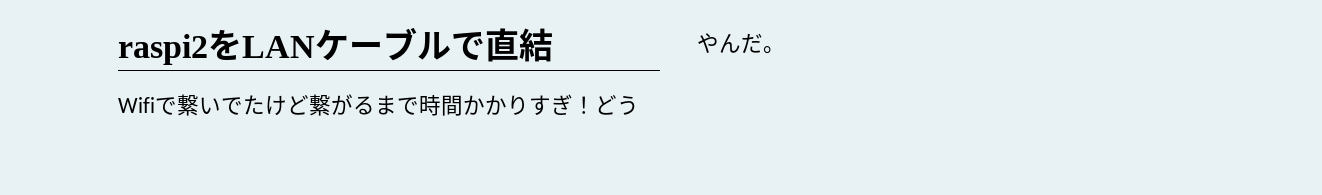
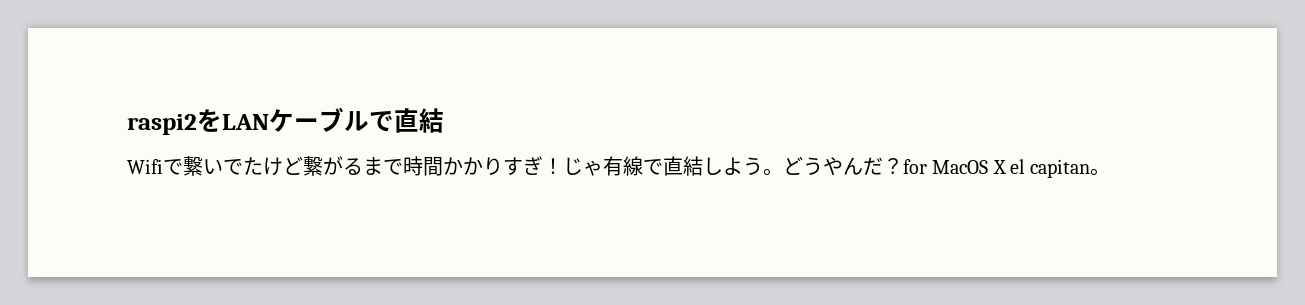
- どうやんだ。
+ じゃ有線で直結しよう。どうやんだ？for MacOS X el capitan。

